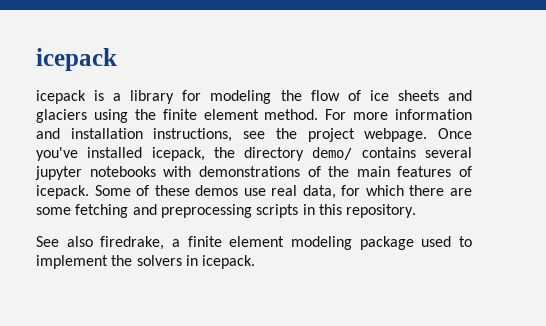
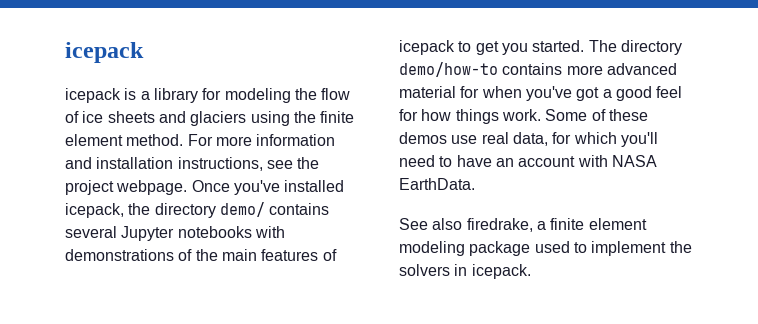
- Once you've installed icepack, the directory demo/ contains several jupyter notebooks with demonstrations of the main features of icepack.
+ Once you've installed icepack, the directory demo/ contains several Jupyter notebooks with demonstrations of the main features of icepack to get you started. The directory demo/how-to contains more advanced material for when you've got a good feel for how things work.
- Some of these demos use real data, for which there are some fetching and preprocessing scripts in this repository.
+ Some of these demos use real data, for which you'll need to have an account with NASA EarthData.

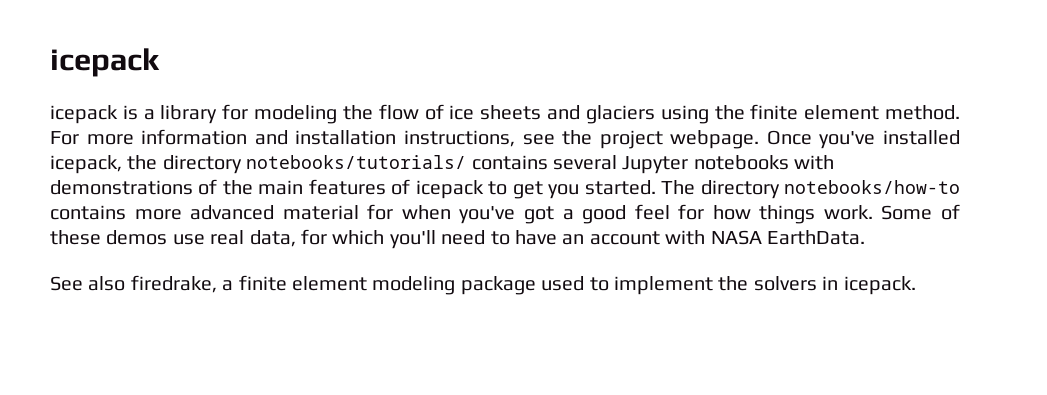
- Once you've installed icepack, the directory demo/ contains several Jupyter notebooks with demonstrations of the main features of icepack to get you started.
+ Once you've installed icepack, the directory notebooks/tutorials/ contains several Jupyter notebooks with demonstrations of the main features of icepack to get you started.
- The directory demo/how-to contains more advanced material for when you've got a good feel for how things work.
+ The directory notebooks/how-to contains more advanced material for when you've got a good feel for how things work.

